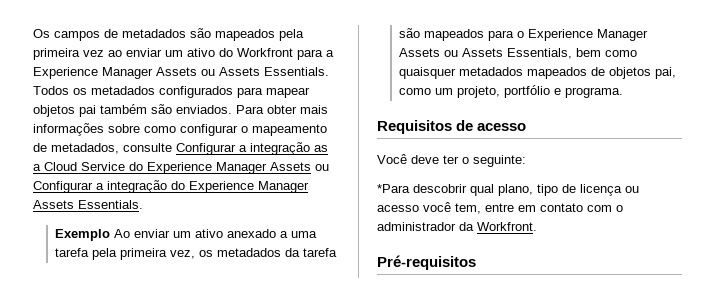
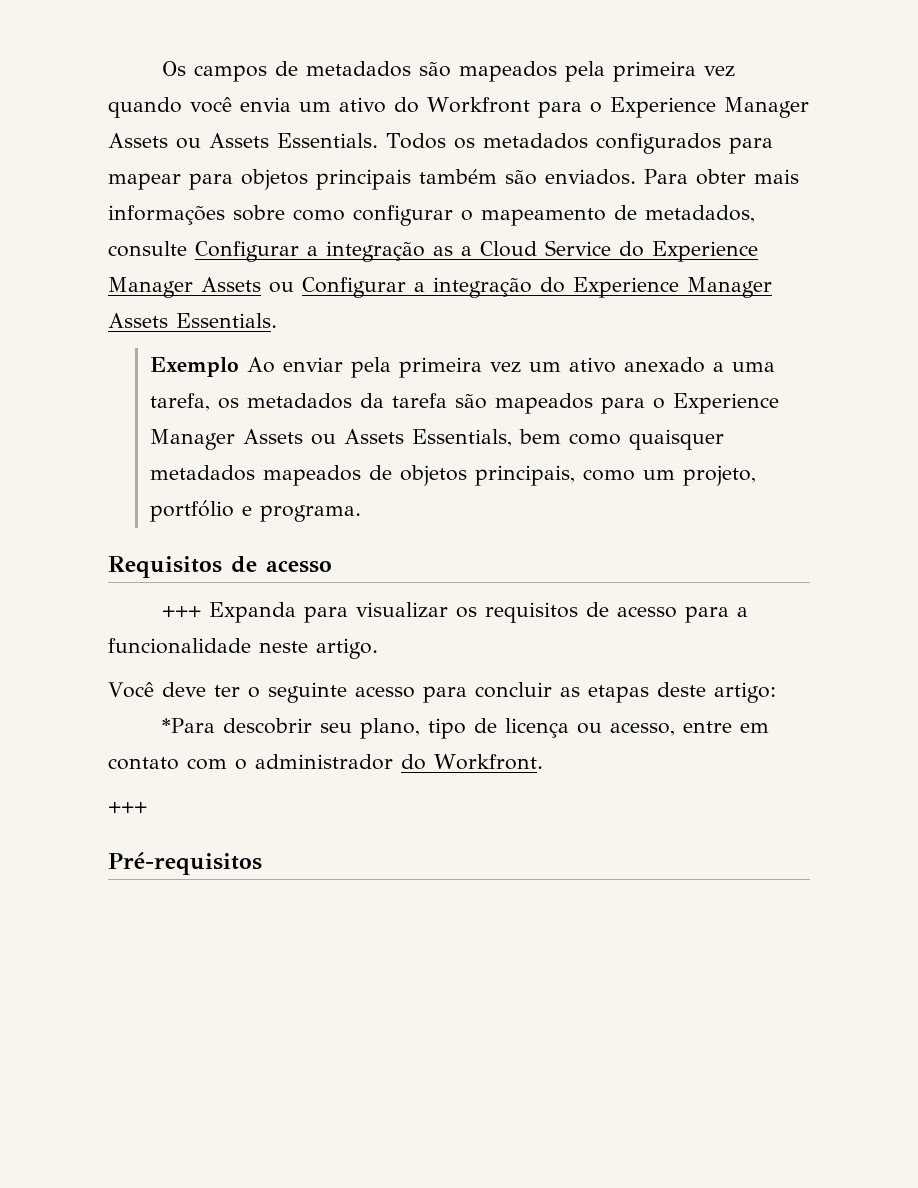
- Os campos de metadados são mapeados pela primeira vez ao enviar um ativo do Workfront para a Experience Manager Assets ou Assets Essentials.
+ Os campos de metadados são mapeados pela primeira vez quando você envia um ativo do Workfront para o Experience Manager Assets ou Assets Essentials.
- Todos os metadados configurados para mapear objetos pai também são enviados.
+ Todos os metadados configurados para mapear para objetos principais também são enviados.
- Exemplo Ao enviar um ativo anexado a uma tarefa pela primeira vez, os metadados da tarefa são mapeados para o Experience Manager Assets ou Assets Essentials, bem como quaisquer metadados mapeados de objetos pai, como um projeto, portfólio e programa.
+ Exemplo Ao enviar pela primeira vez um ativo anexado a uma tarefa, os metadados da tarefa são mapeados para o Experience Manager Assets ou Assets Essentials, bem como quaisquer metadados mapeados de objetos principais, como um projeto, portfólio e programa.
- Você deve ter o seguinte:
+ +++ Expanda para visualizar os requisitos de acesso para a funcionalidade neste artigo.
+ Você deve ter o seguinte acesso para concluir as etapas deste artigo:
- *Para descobrir qual plano, tipo de licença ou acesso você tem, entre em contato com o administrador da Workfront.
+ *Para descobrir seu plano, tipo de licença ou acesso, entre em contato com o administrador do Workfront.
+ +++

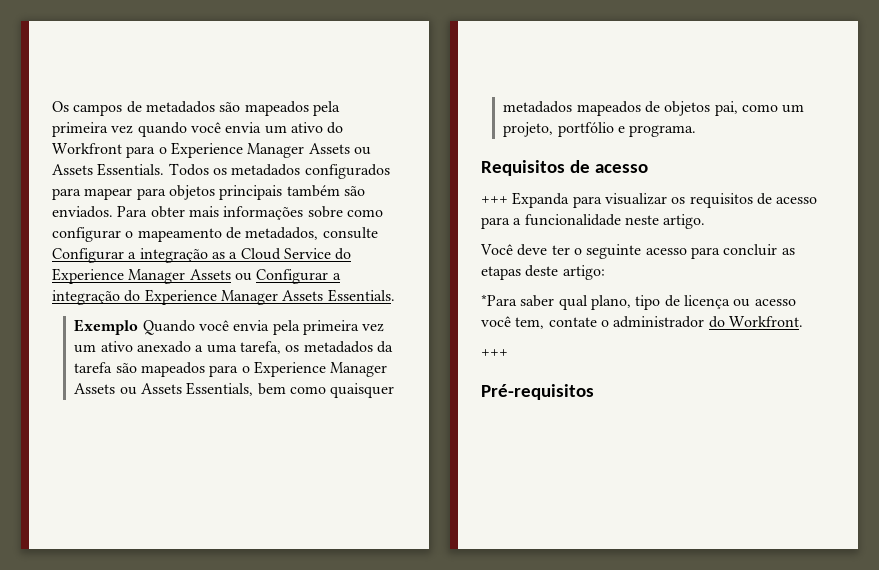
- Exemplo Ao enviar pela primeira vez um ativo anexado a uma tarefa, os metadados da tarefa são mapeados para o Experience Manager Assets ou Assets Essentials, bem como quaisquer metadados mapeados de objetos principais, como um projeto, portfólio e programa.
+ Exemplo Quando você envia pela primeira vez um ativo anexado a uma tarefa, os metadados da tarefa são mapeados para o Experience Manager Assets ou Assets Essentials, bem como quaisquer metadados mapeados de objetos pai, como um projeto, portfólio e programa.
- *Para descobrir seu plano, tipo de licença ou acesso, entre em contato com o administrador do Workfront.
+ *Para saber qual plano, tipo de licença ou acesso você tem, contate o administrador do Workfront.

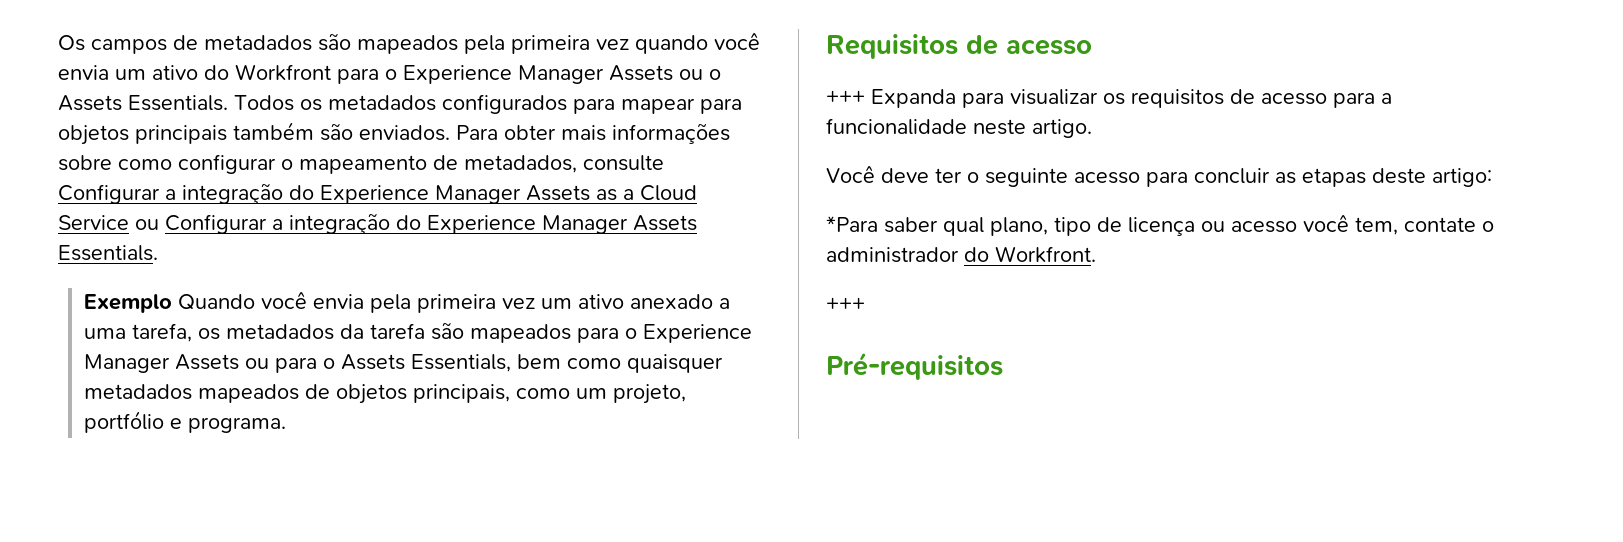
- Os campos de metadados são mapeados pela primeira vez quando você envia um ativo do Workfront para o Experience Manager Assets ou Assets Essentials.
+ Os campos de metadados são mapeados pela primeira vez quando você envia um ativo do Workfront para o Experience Manager Assets ou o Assets Essentials.
- Para obter mais informações sobre como configurar o mapeamento de metadados, consulte Configurar a integração as a Cloud Service do Experience Manager Assets ou Configurar a integração do Experience Manager Assets Essentials.
+ Para obter mais informações sobre como configurar o mapeamento de metadados, consulte Configurar a integração do Experience Manager Assets as a Cloud Service ou Configurar a integração do Experience Manager Assets Essentials.
- Exemplo Quando você envia pela primeira vez um ativo anexado a uma tarefa, os metadados da tarefa são mapeados para o Experience Manager Assets ou Assets Essentials, bem como quaisquer metadados mapeados de objetos pai, como um projeto, portfólio e programa.
+ Exemplo Quando você envia pela primeira vez um ativo anexado a uma tarefa, os metadados da tarefa são mapeados para o Experience Manager Assets ou para o Assets Essentials, bem como quaisquer metadados mapeados de objetos principais, como um projeto, portfólio e programa.

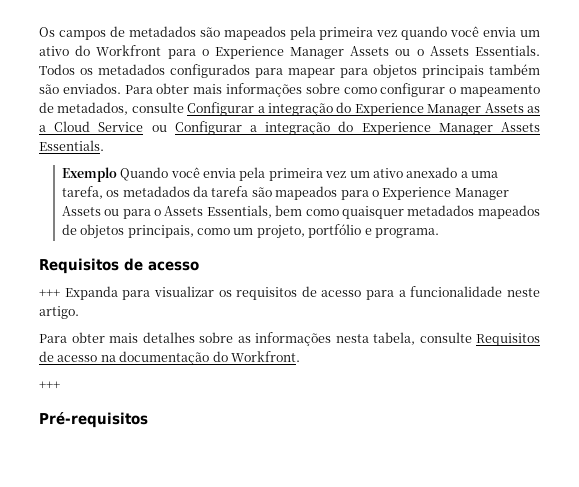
- Você deve ter o seguinte acesso para concluir as etapas deste artigo:
- *Para saber qual plano, tipo de licença ou acesso você tem, contate o administrador do Workfront.
+ Para obter mais detalhes sobre as informações nesta tabela, consulte Requisitos de acesso na documentação do Workfront.

